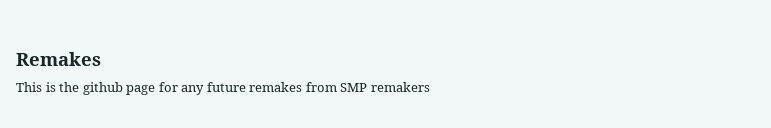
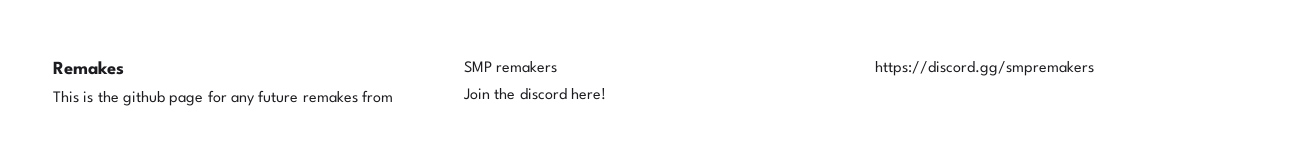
+ Join the discord here! https://discord.gg/smpremakers

